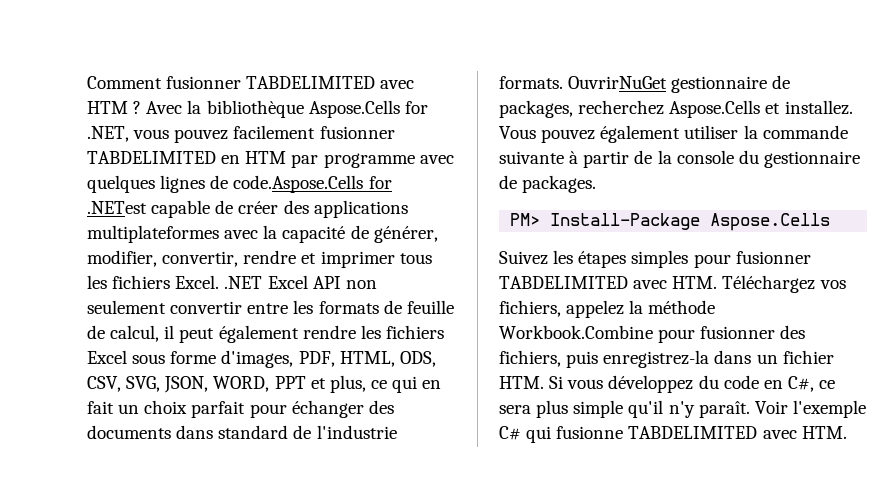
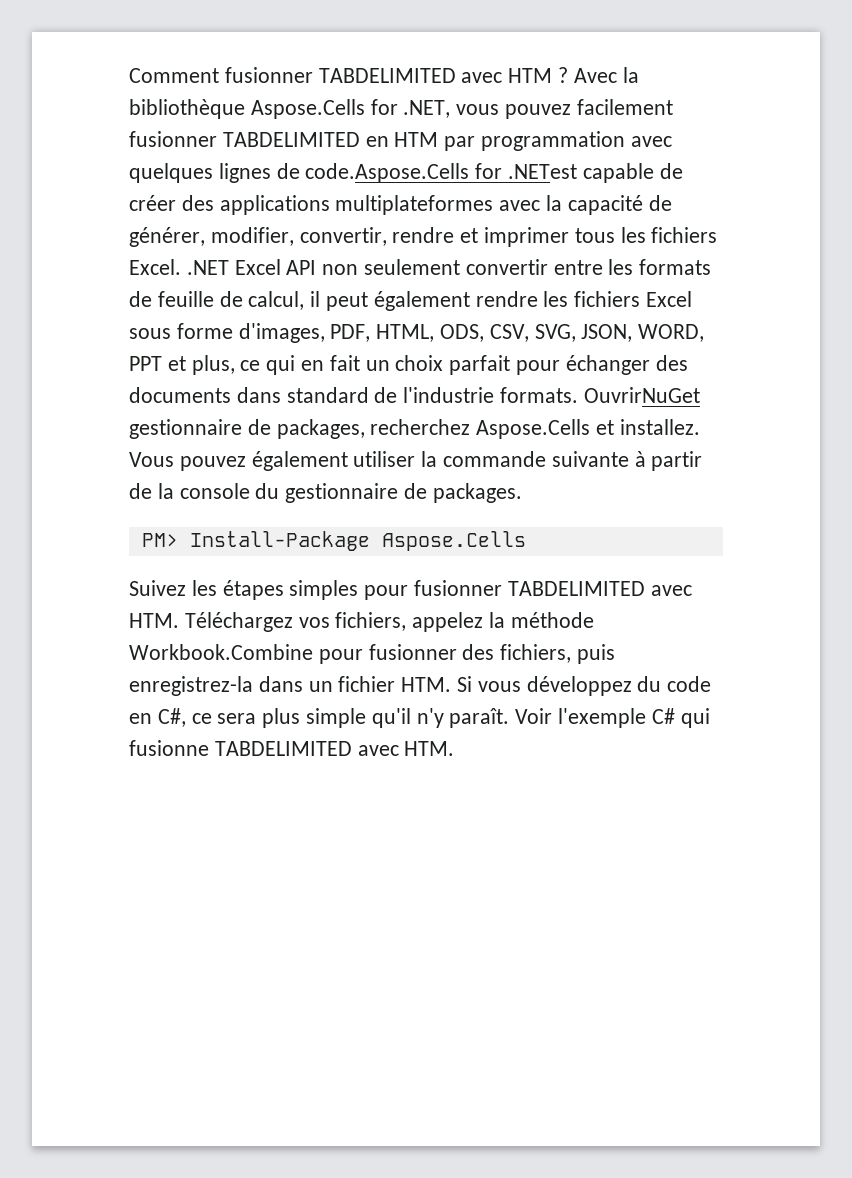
- Avec la bibliothèque Aspose.Cells for .NET, vous pouvez facilement fusionner TABDELIMITED en HTM par programme avec quelques lignes de code.Aspose.Cells for .NETest capable de créer des applications multiplateformes avec la capacité de générer, modifier, convertir, rendre et imprimer tous les fichiers Excel. .NET Excel API non seulement convertir entre les formats de feuille de calcul, il peut également rendre les fichiers Excel sous forme d'images, PDF, HTML, ODS, CSV, SVG, JSON, WORD, PPT et plus, ce qui en fait un choix parfait pour échanger des documents dans standard de l'industrie formats.
+ Avec la bibliothèque Aspose.Cells for .NET, vous pouvez facilement fusionner TABDELIMITED en HTM par programmation avec quelques lignes de code.Aspose.Cells for .NETest capable de créer des applications multiplateformes avec la capacité de générer, modifier, convertir, rendre et imprimer tous les fichiers Excel. .NET Excel API non seulement convertir entre les formats de feuille de calcul, il peut également rendre les fichiers Excel sous forme d'images, PDF, HTML, ODS, CSV, SVG, JSON, WORD, PPT et plus, ce qui en fait un choix parfait pour échanger des documents dans standard de l'industrie formats.

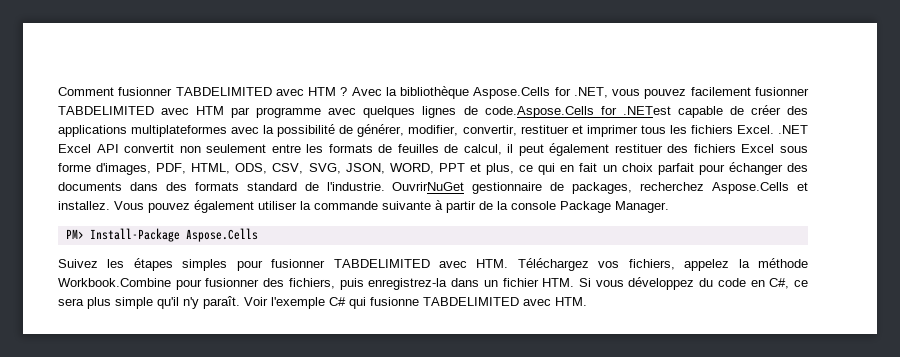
- Avec la bibliothèque Aspose.Cells for .NET, vous pouvez facilement fusionner TABDELIMITED en HTM par programmation avec quelques lignes de code.Aspose.Cells for .NETest capable de créer des applications multiplateformes avec la capacité de générer, modifier, convertir, rendre et imprimer tous les fichiers Excel. .NET Excel API non seulement convertir entre les formats de feuille de calcul, il peut également rendre les fichiers Excel sous forme d'images, PDF, HTML, ODS, CSV, SVG, JSON, WORD, PPT et plus, ce qui en fait un choix parfait pour échanger des documents dans standard de l'industrie formats.
+ Avec la bibliothèque Aspose.Cells for .NET, vous pouvez facilement fusionner TABDELIMITED avec HTM par programme avec quelques lignes de code.Aspose.Cells for .NETest capable de créer des applications multiplateformes avec la possibilité de générer, modifier, convertir, restituer et imprimer tous les fichiers Excel. .NET Excel API convertit non seulement entre les formats de feuilles de calcul, il peut également restituer des fichiers Excel sous forme d'images, PDF, HTML, ODS, CSV, SVG, JSON, WORD, PPT et plus, ce qui en fait un choix parfait pour échanger des documents dans des formats standard de l'industrie.
- Vous pouvez également utiliser la commande suivante à partir de la console du gestionnaire de packages.
+ Vous pouvez également utiliser la commande suivante à partir de la console Package Manager.

